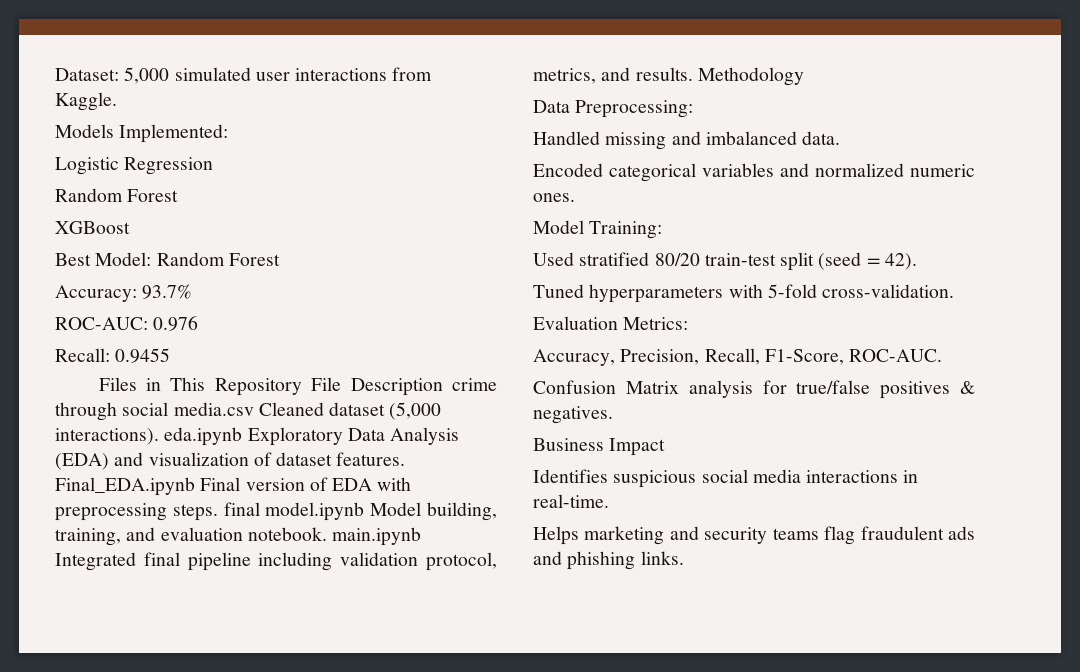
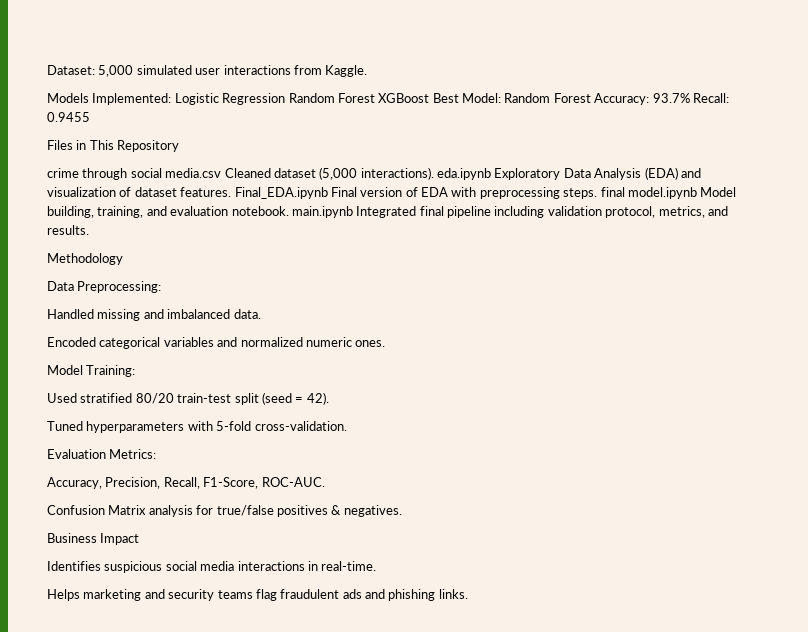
- Models Implemented:
- Logistic Regression
- Random Forest
- XGBoost
- Best Model: Random Forest
- Accuracy: 93.7%
- ROC-AUC: 0.976
- Recall: 0.9455
+ Models Implemented: Logistic Regression Random Forest XGBoost Best Model: Random Forest Accuracy: 93.7% Recall: 0.9455
- Files in This Repository File Description crime through social media.csv Cleaned dataset (5,000 interactions). eda.ipynb Exploratory Data Analysis (EDA) and visualization of dataset features.
+ Files in This Repository
+ crime through social media.csv Cleaned dataset (5,000 interactions). eda.ipynb Exploratory Data Analysis (EDA) and visualization of dataset features.
- Final_EDA.ipynb Final version of EDA with preprocessing steps. final model.ipynb Model building, training, and evaluation notebook. main.ipynb Integrated final pipeline including validation protocol, metrics, and results. Methodology
+ Final_EDA.ipynb Final version of EDA with preprocessing steps. final model.ipynb Model building, training, and evaluation notebook. main.ipynb Integrated final pipeline including validation protocol, metrics, and results.
+ Methodology

